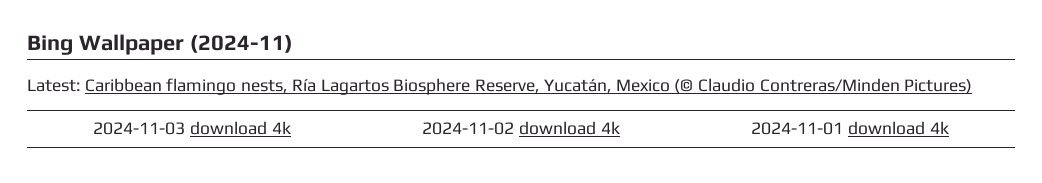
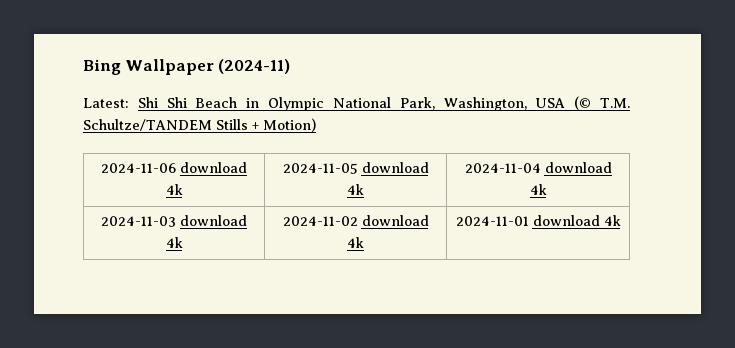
- Latest: Caribbean flamingo nests, Ría Lagartos Biosphere Reserve, Yucatán, Mexico (© Claudio Contreras/Minden Pictures)
+ Latest: Shi Shi Beach in Olympic National Park, Washington, USA (© T.M. Schultze/TANDEM Stills + Motion)
+ 2024-11-06 download 4k | 2024-11-05 download 4k | 2024-11-04 download 4k

